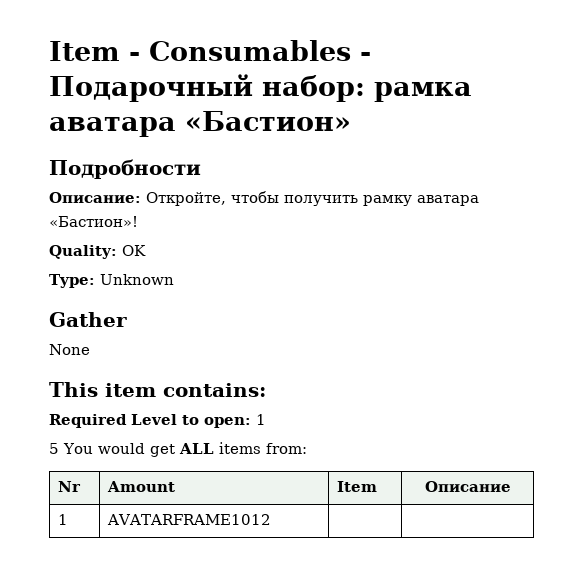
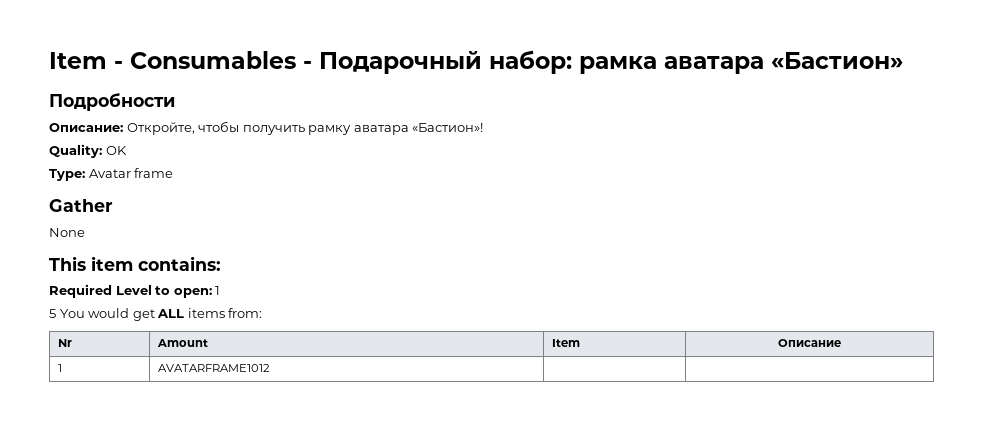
- Type: Unknown
+ Type: Avatar frame

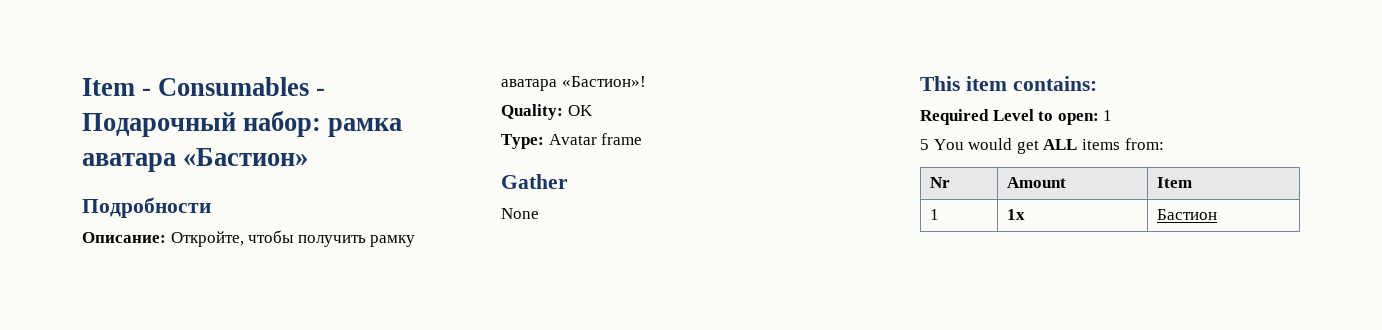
- Nr | Amount | Item | Описание
- 1 | AVATARFRAME1012 | |
+ Nr | Amount | Item
+ 1 | 1x | Бастион

